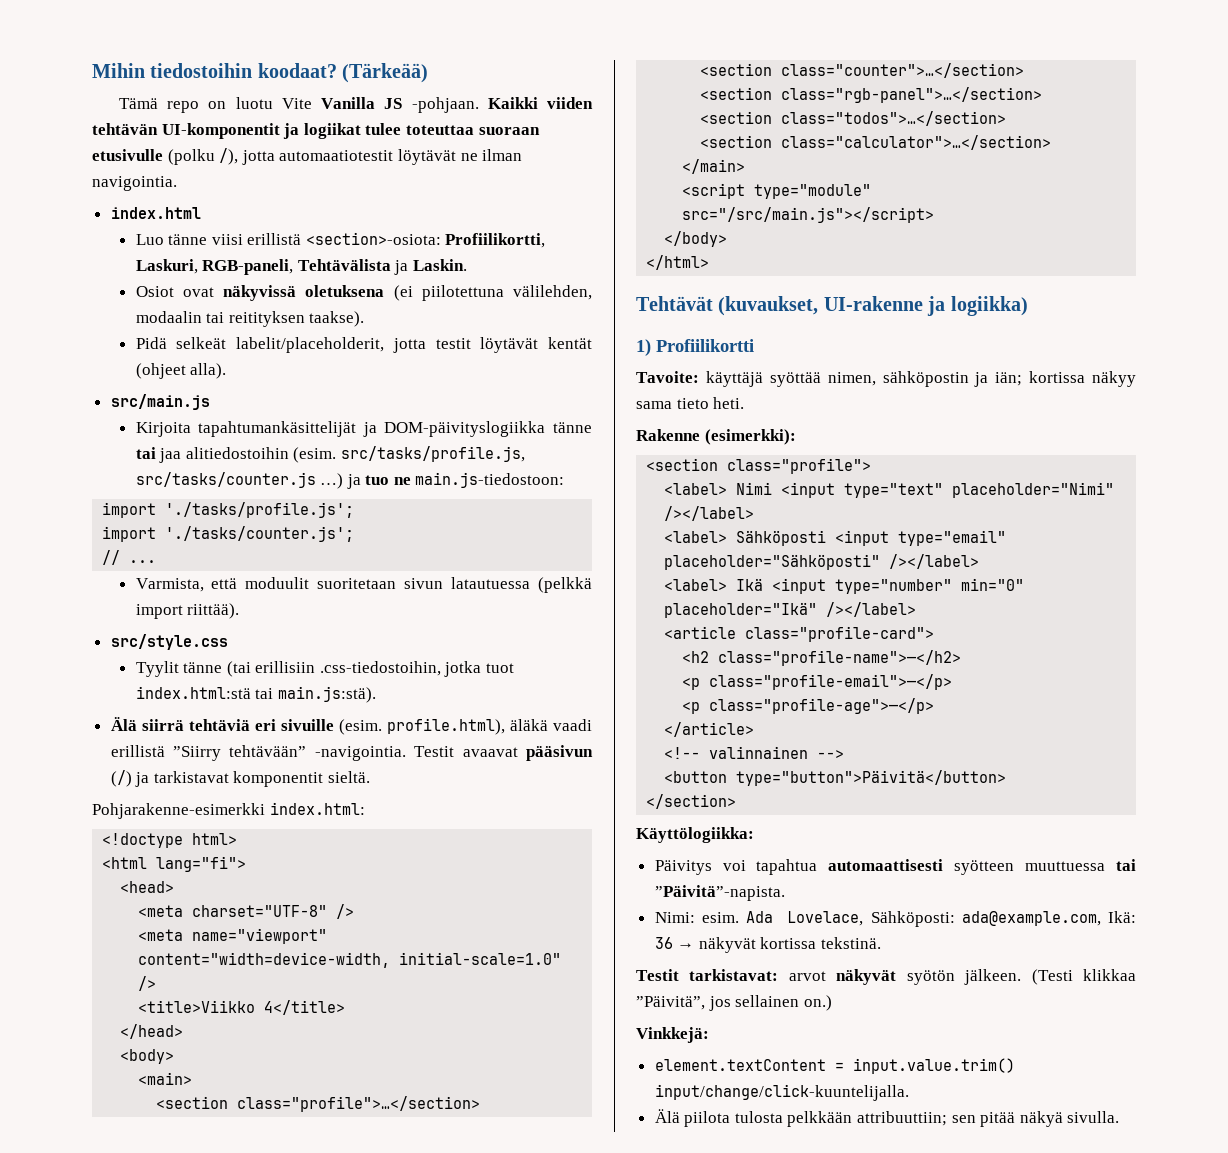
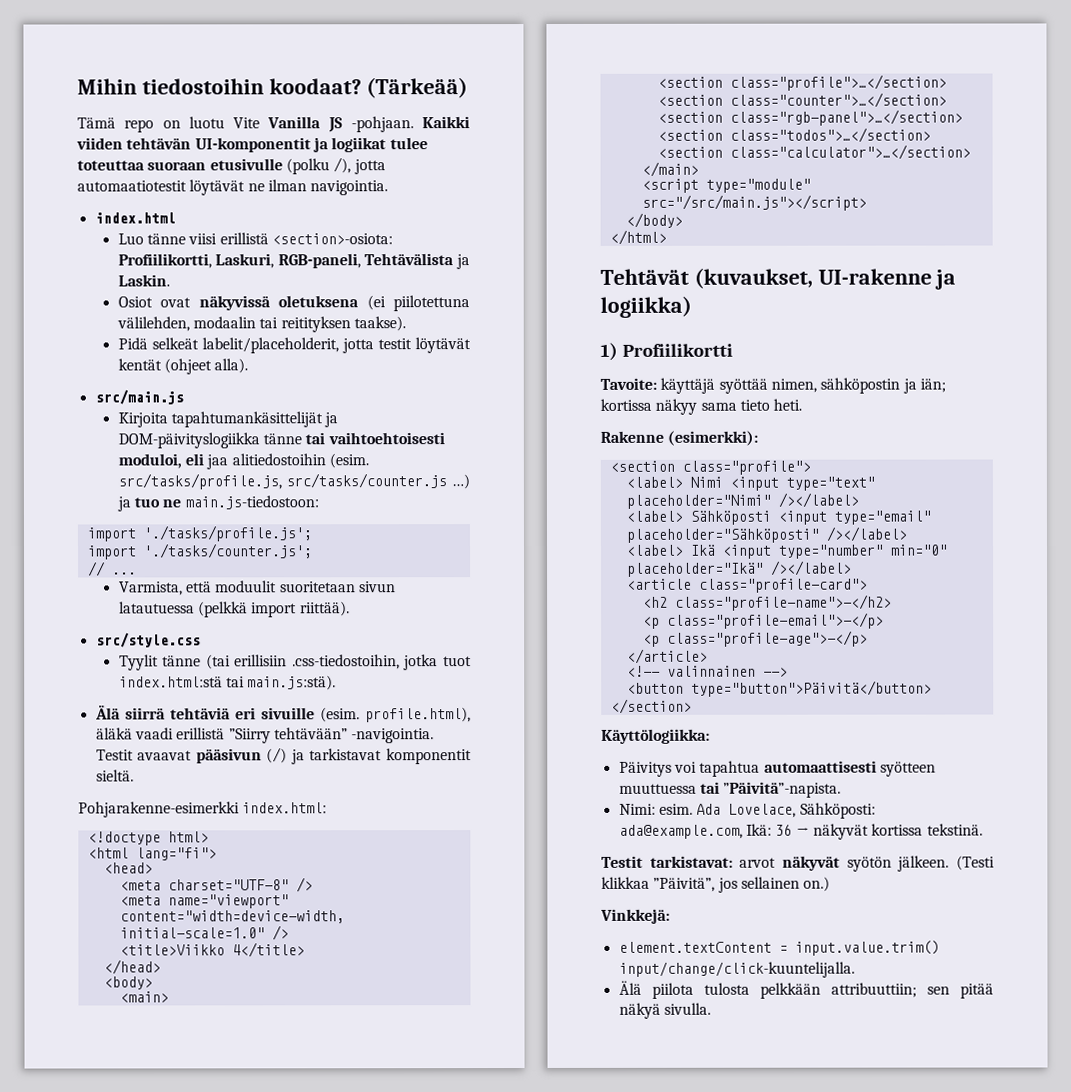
- Kirjoita tapahtumankäsittelijät ja DOM-päivityslogiikka tänne tai jaa alitiedostoihin (esim. src/tasks/profile.js, src/tasks/counter.js …) ja tuo ne main.js-tiedostoon:
+ Kirjoita tapahtumankäsittelijät ja DOM-päivityslogiikka tänne tai vaihtoehtoisesti moduloi, eli jaa alitiedostoihin (esim. src/tasks/profile.js, src/tasks/counter.js …) ja tuo ne main.js-tiedostoon:

